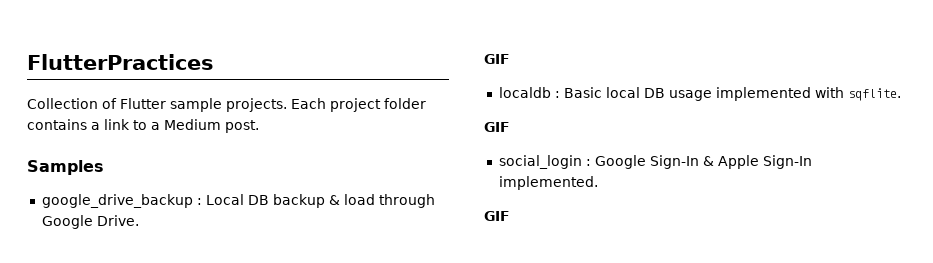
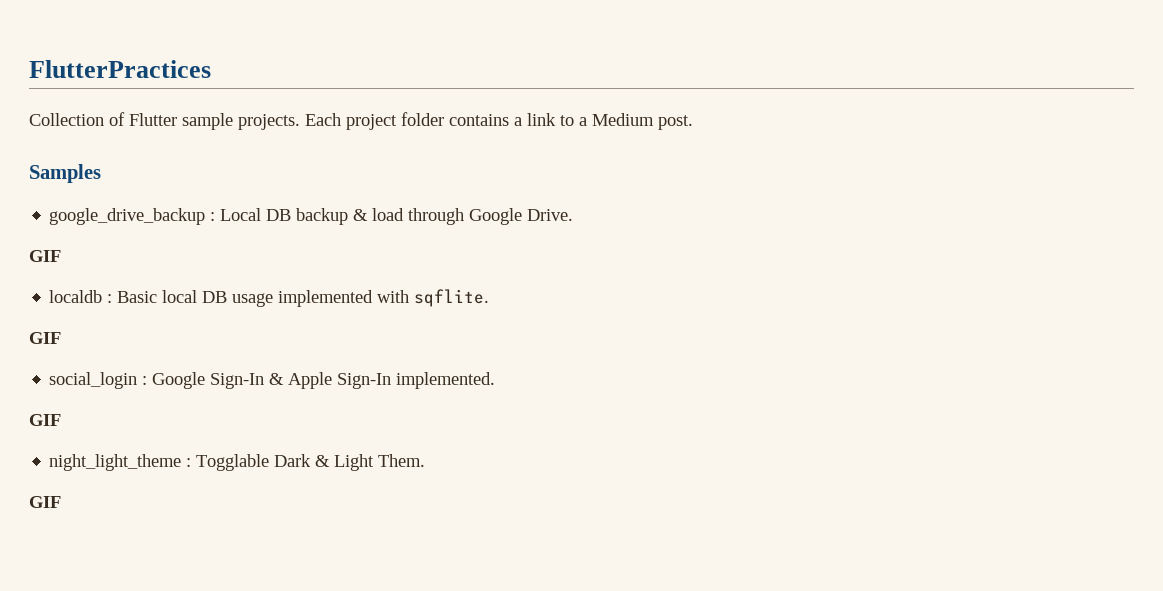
+ night_light_theme : Togglable Dark & Light Them.
+ GIF

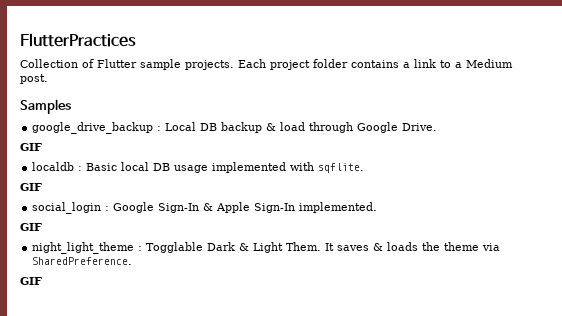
+ It saves & loads the theme via SharedPreference.

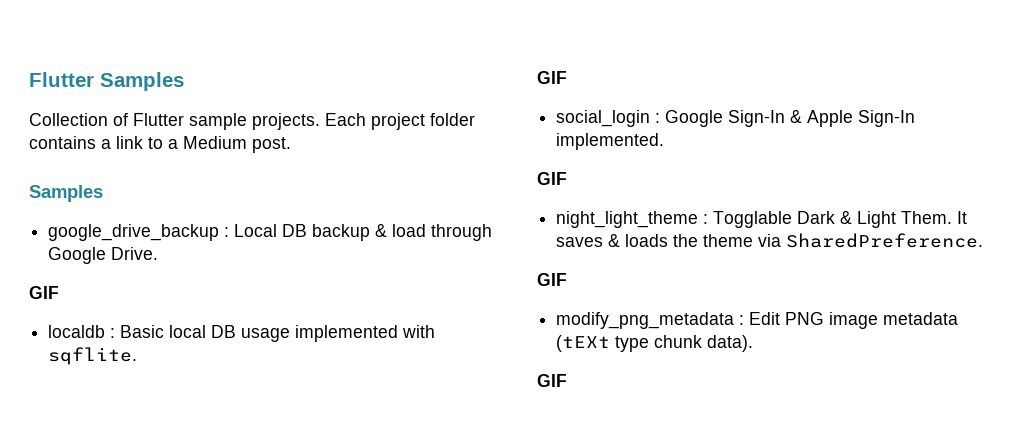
- FlutterPractices
+ Flutter Samples
+ modify_png_metadata : Edit PNG image metadata (tEXt type chunk data).
+ GIF

